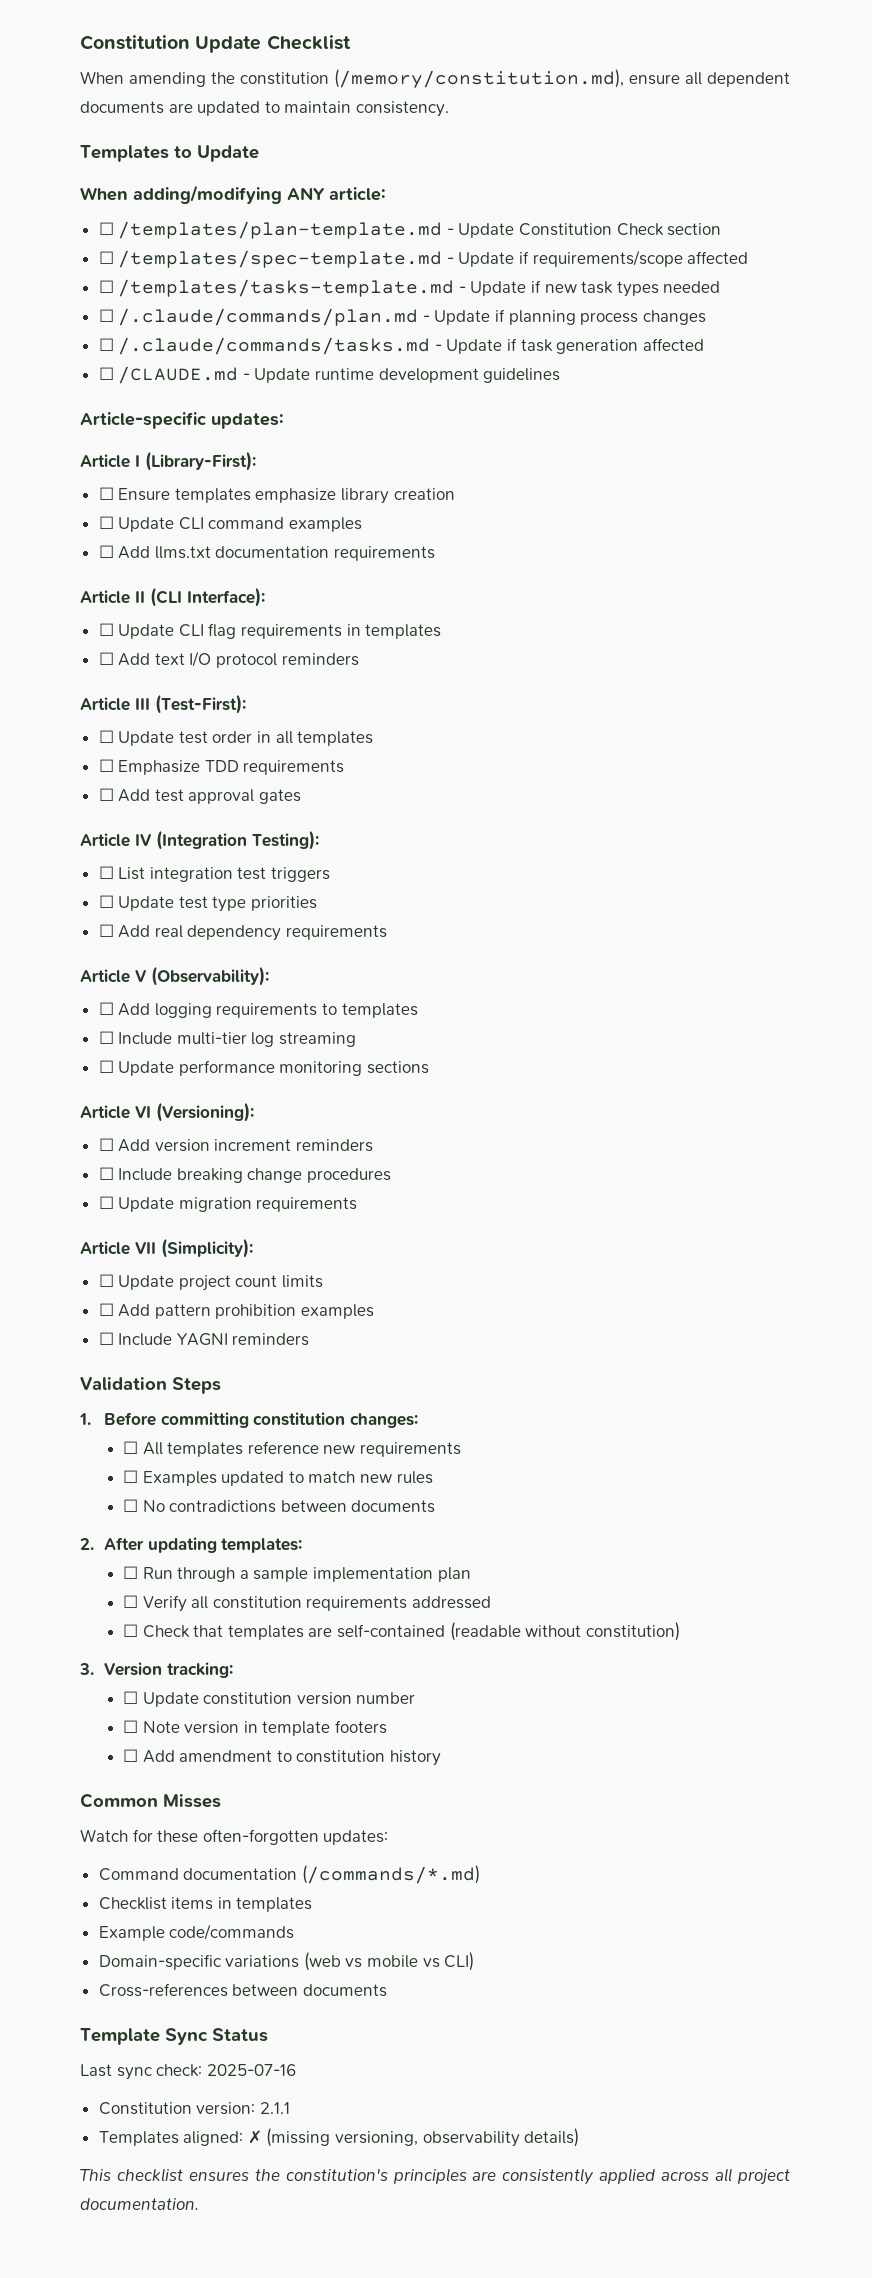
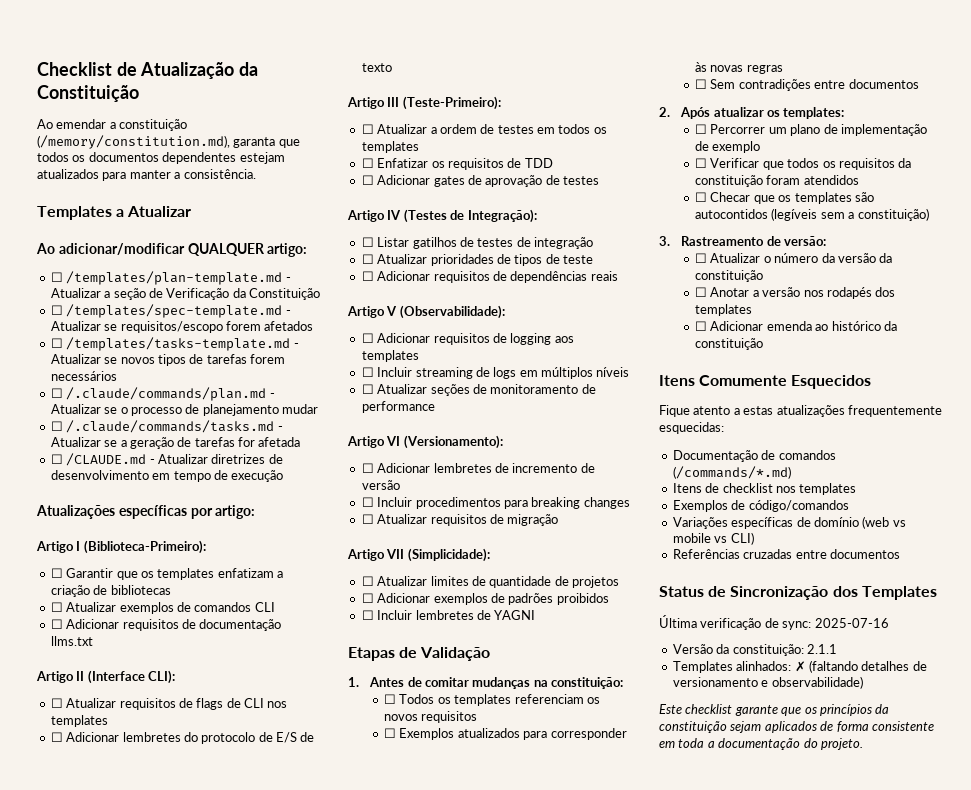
- Constitution Update Checklist
- When amending the constitution (/memory/constitution.md), ensure all dependent documents are updated to maintain consistency.
- Templates to Update
- When adding/modifying ANY article:
- ☐ /templates/plan-template.md - Update Constitution Check section
- ☐ /templates/spec-template.md - Update if requirements/scope affected
- ☐ /templates/tasks-template.md - Update if new task types needed
- ☐ /.claude/commands/plan.md - Update if planning process changes
- ☐ /.claude/commands/tasks.md - Update if task generation affected
- ☐ /CLAUDE.md - Update runtime development guidelines
- Article-specific updates:
- Article I (Library-First):
- ☐ Ensure templates emphasize library creation
- ☐ Update CLI command examples
- ☐ Add llms.txt documentation requirements
- Article II (CLI Interface):
- ☐ Update CLI flag requirements in templates
- ☐ Add text I/O protocol reminders
- Article III (Test-First):
- ☐ Update test order in all templates
- ☐ Emphasize TDD requirements
- ☐ Add test approval gates
- Article IV (Integration Testing):
- ☐ List integration test triggers
- ☐ Update test type priorities
- ☐ Add real dependency requirements
- Article V (Observability):
- ☐ Add logging requirements to templates
- ☐ Include multi-tier log streaming
- ☐ Update performance monitoring sections
- Article VI (Versioning):
- ☐ Add version increment reminders
- ☐ Include breaking change procedures
- ☐ Update migration requirements
- Article VII (Simplicity):
- ☐ Update project count limits
- ☐ Add pattern prohibition examples
- ☐ Include YAGNI reminders
- Validation Steps
- 1. Before committing constitution changes:
- ☐ All templates reference new requirements
- ☐ Examples updated to match new rules
- ☐ No contradictions between documents
- 2. After updating templates:
- ☐ Run through a sample implementation plan
- ☐ Verify all constitution requirements addressed
- ☐ Check that templates are self-contained (readable without constitution)
- 3. Version tracking:
- ☐ Update constitution version number
- ☐ Note version in template footers
- ☐ Add amendment to constitution history
- Common Misses
- Watch for these often-forgotten updates:
- Command documentation (/commands/*.md)
- Checklist items in templates
- Example code/commands
- Domain-specific variations (web vs mobile vs CLI)
+ Checklist de Atualização da Constituição
+ Ao emendar a constituição (/memory/constitution.md), garanta que todos os documentos dependentes estejam atualizados para manter a consistência.
+ Templates a Atualizar
+ Ao adicionar/modificar QUALQUER artigo:
+ ☐ /templates/plan-template.md - Atualizar a seção de Verificação da Constituição
+ ☐ /templates/spec-template.md - Atualizar se requisitos/escopo forem afetados
+ ☐ /templates/tasks-template.md - Atualizar se novos tipos de tarefas forem necessários
+ ☐ /.claude/commands/plan.md - Atualizar se o processo de planejamento mudar
+ ☐ /.claude/commands/tasks.md - Atualizar se a geração de tarefas for afetada
+ ☐ /CLAUDE.md - Atualizar diretrizes de desenvolvimento em tempo de execução
+ Atualizações específicas por artigo:
+ Artigo I (Biblioteca-Primeiro):
+ ☐ Garantir que os templates enfatizam a criação de bibliotecas
+ ☐ Atualizar exemplos de comandos CLI
+ ☐ Adicionar requisitos de documentação llms.txt
+ Artigo II (Interface CLI):
+ ☐ Atualizar requisitos de flags de CLI nos templates
+ ☐ Adicionar lembretes do protocolo de E/S de texto
+ Artigo III (Teste-Primeiro):
+ ☐ Atualizar a ordem de testes em todos os templates
+ ☐ Enfatizar os requisitos de TDD
+ ☐ Adicionar gates de aprovação de testes
+ Artigo IV (Testes de Integração):
+ ☐ Listar gatilhos de testes de integração
+ ☐ Atualizar prioridades de tipos de teste
+ ☐ Adicionar requisitos de dependências reais
+ Artigo V (Observabilidade):
+ ☐ Adicionar requisitos de logging aos templates
+ ☐ Incluir streaming de logs em múltiplos níveis
+ ☐ Atualizar seções de monitoramento de performance
+ Artigo VI (Versionamento):
+ ☐ Adicionar lembretes de incremento de versão
+ ☐ Incluir procedimentos para breaking changes
+ ☐ Atualizar requisitos de migração
+ Artigo VII (Simplicidade):
+ ☐ Atualizar limites de quantidade de projetos
+ ☐ Adicionar exemplos de padrões proibidos
+ ☐ Incluir lembretes de YAGNI
+ Etapas de Validação
+ 1. Antes de comitar mudanças na constituição:
+ ☐ Todos os templates referenciam os novos requisitos
+ ☐ Exemplos atualizados para corresponder às novas regras
+ ☐ Sem contradições entre documentos
+ 2. Após atualizar os templates:
+ ☐ Percorrer um plano de implementação de exemplo
+ ☐ Verificar que todos os requisitos da constituição foram atendidos
+ ☐ Checar que os templates são autocontidos (legíveis sem a constituição)
+ 3. Rastreamento de versão:
+ ☐ Atualizar o número da versão da constituição
+ ☐ Anotar a versão nos rodapés dos templates
+ ☐ Adicionar emenda ao histórico da constituição
+ Itens Comumente Esquecidos
+ Fique atento a estas atualizações frequentemente esquecidas:
+ Documentação de comandos (/commands/*.md)
+ Itens de checklist nos templates
+ Exemplos de código/comandos
+ Variações específicas de domínio (web vs mobile vs CLI)
- Cross-references between documents
- Template Sync Status
- Last sync check: 2025-07-16
- Constitution version: 2.1.1
- Templates aligned: ✗ (missing versioning, observability details)
- This checklist ensures the constitution's principles are consistently applied across all project documentation.
+ Referências cruzadas entre documentos
+ Status de Sincronização dos Templates
+ Última verificação de sync: 2025-07-16
+ Versão da constituição: 2.1.1
+ Templates alinhados: ✗ (faltando detalhes de versionamento e observabilidade)
+ Este checklist garante que os princípios da constituição sejam aplicados de forma consistente em toda a documentação do projeto.

